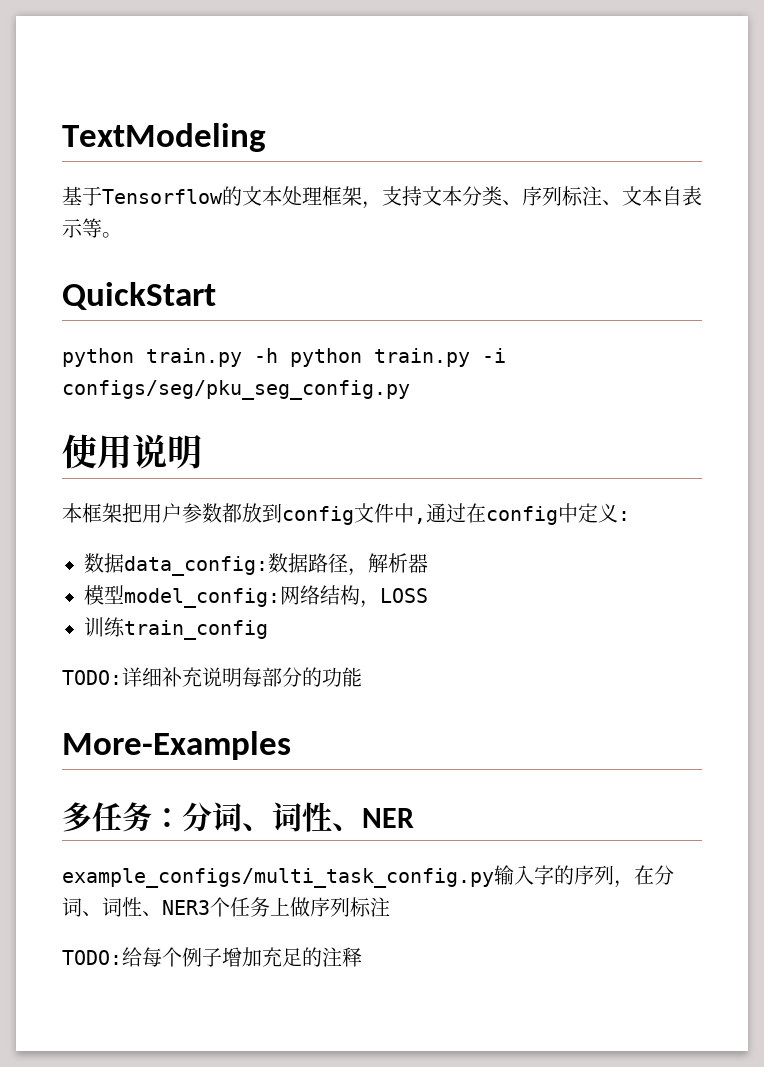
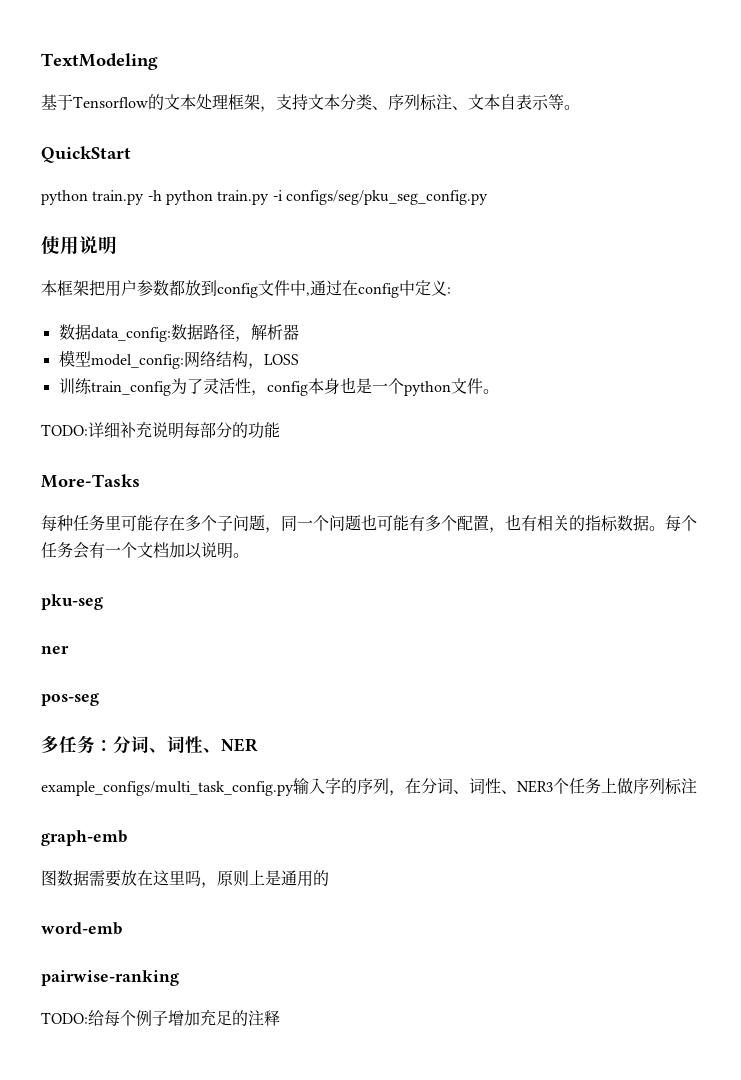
- 训练train_config
+ 训练train_config为了灵活性，config本身也是一个python文件。
- More-Examples
+ More-Tasks
+ 每种任务里可能存在多个子问题，同一个问题也可能有多个配置，也有相关的指标数据。每个任务会有一个文档加以说明。
+ pku-seg
+ ner
+ pos-seg
+ graph-emb
+ 图数据需要放在这里吗，原则上是通用的
+ word-emb
+ pairwise-ranking

